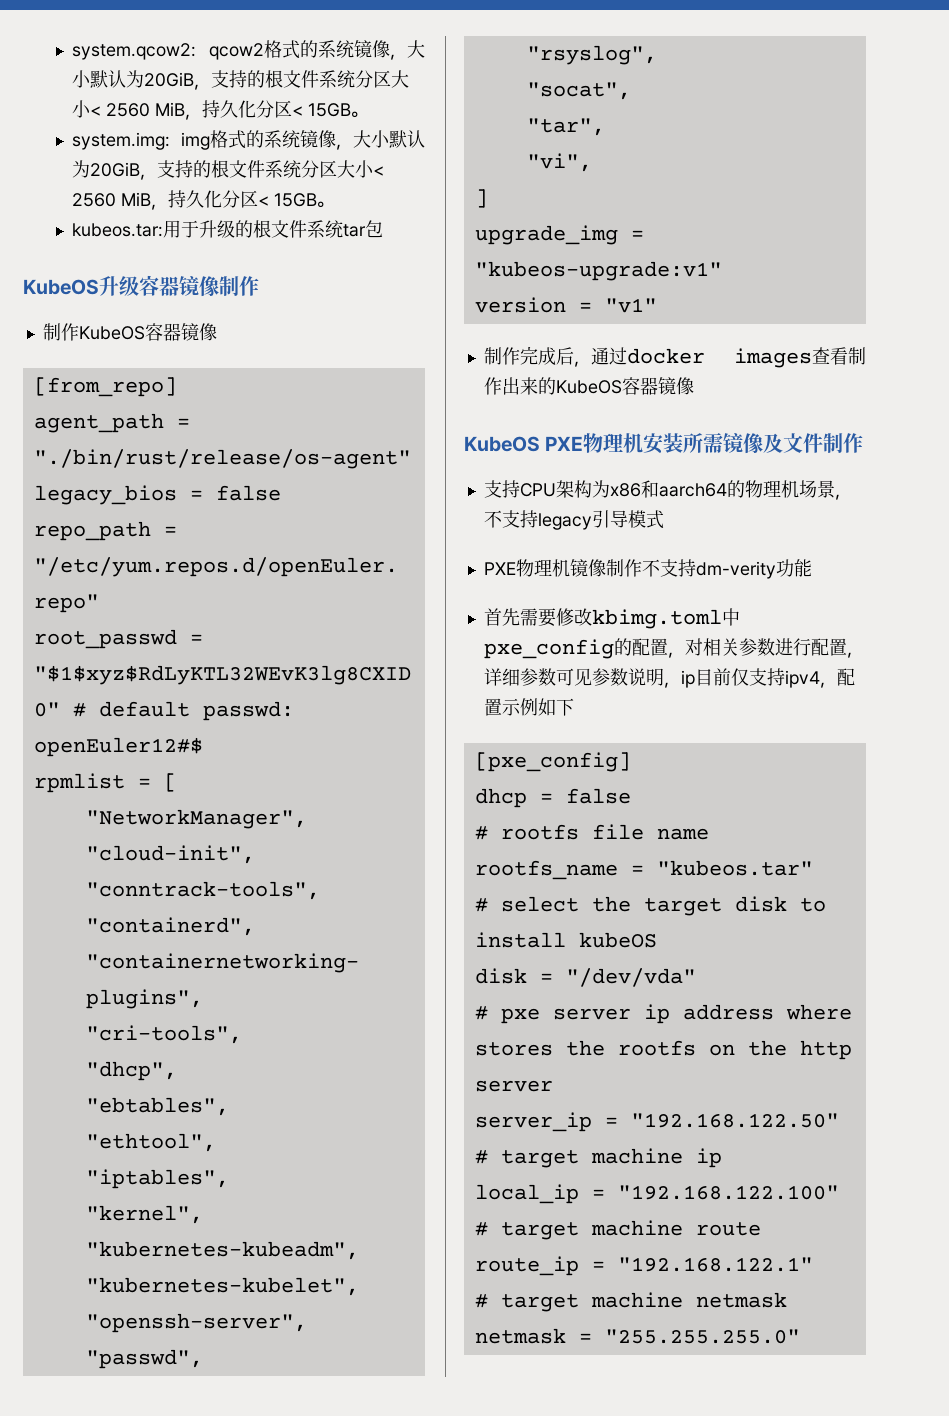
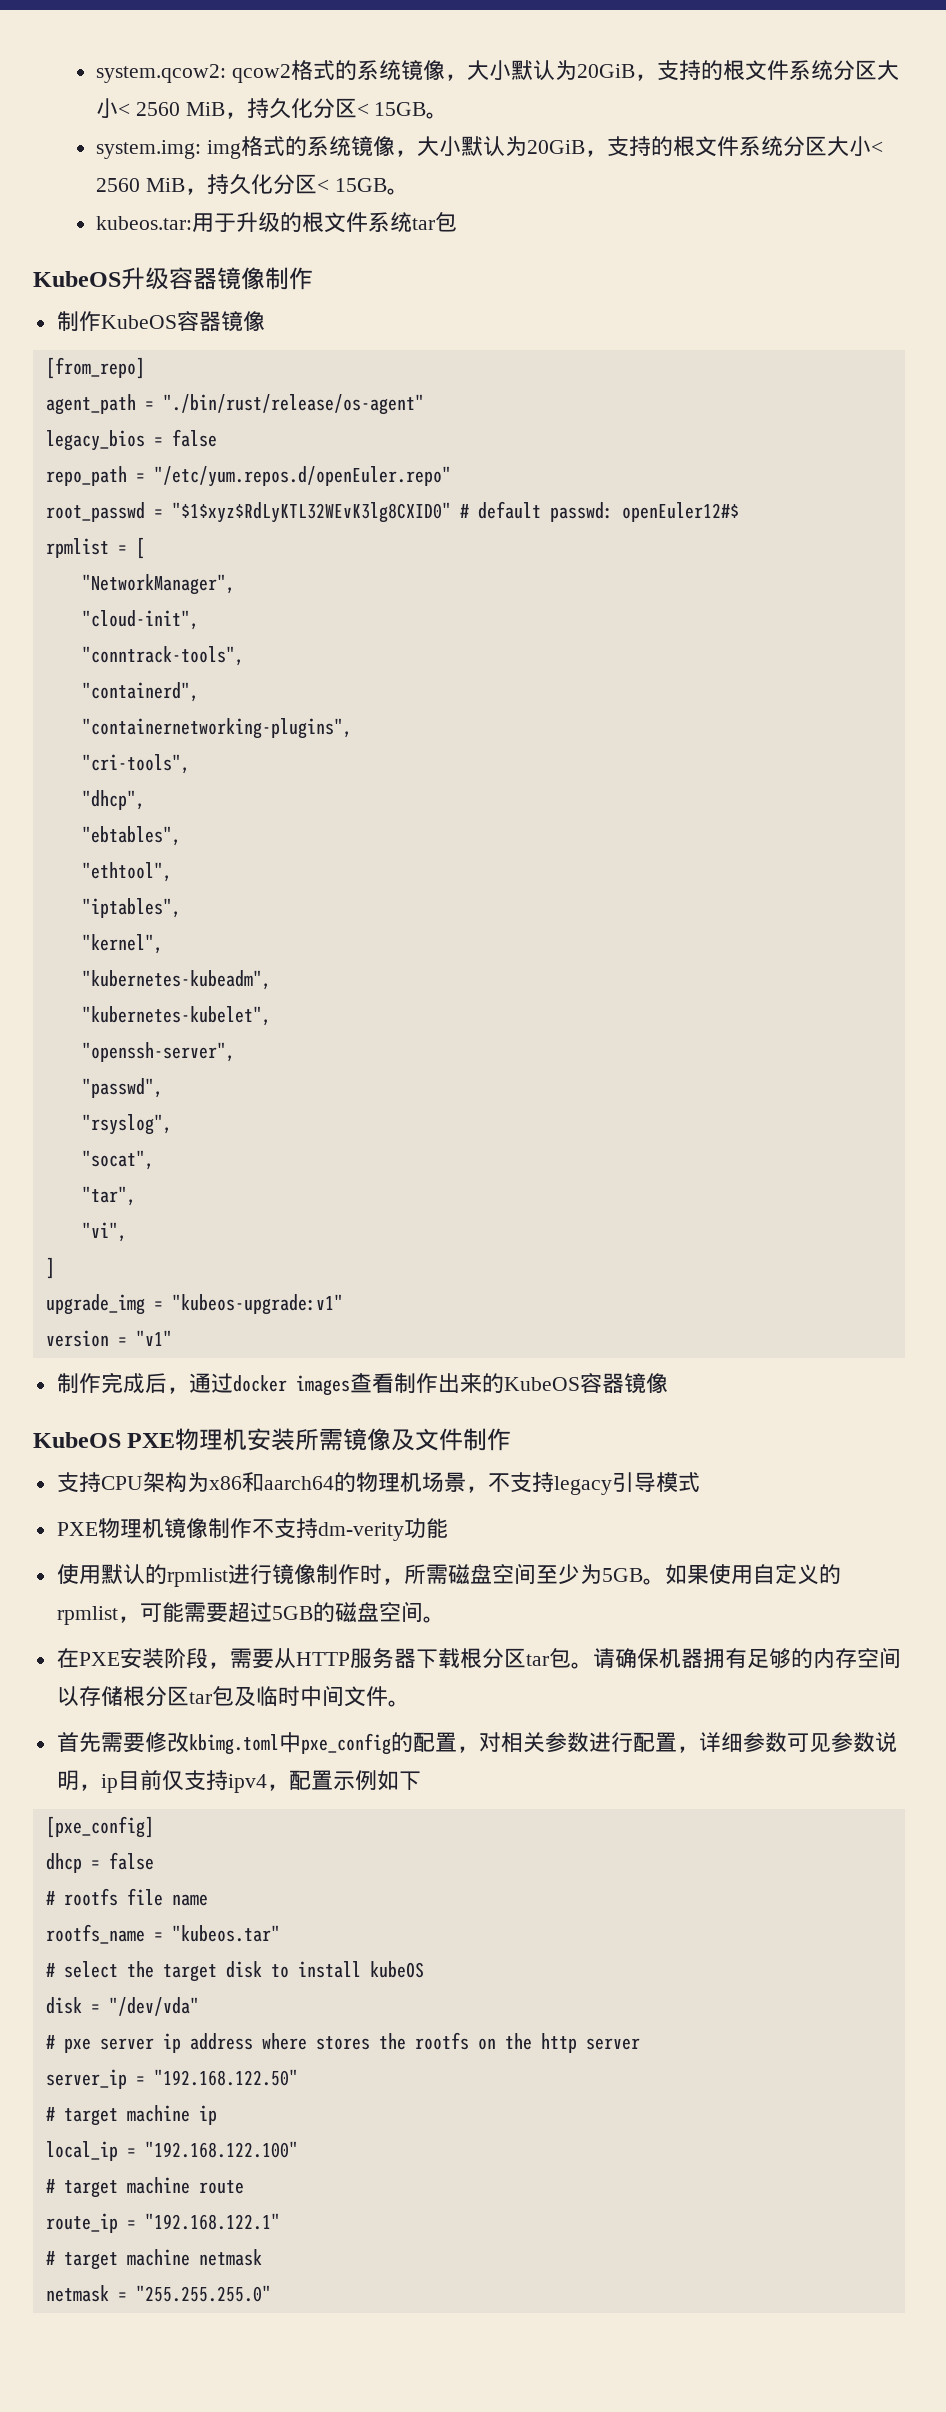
+ 使用默认的rpmlist进行镜像制作时，所需磁盘空间至少为5GB。如果使用自定义的rpmlist，可能需要超过5GB的磁盘空间。
+ 在PXE安装阶段，需要从HTTP服务器下载根分区tar包。请确保机器拥有足够的内存空间以存储根分区tar包及临时中间文件。

